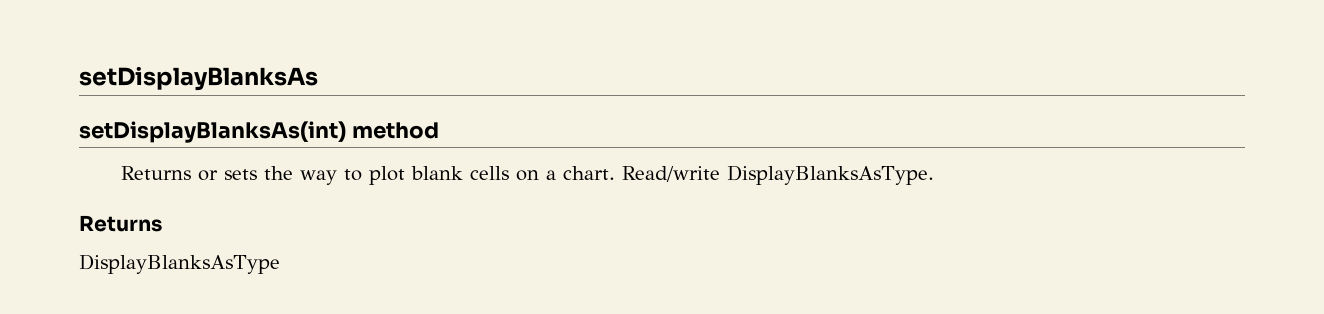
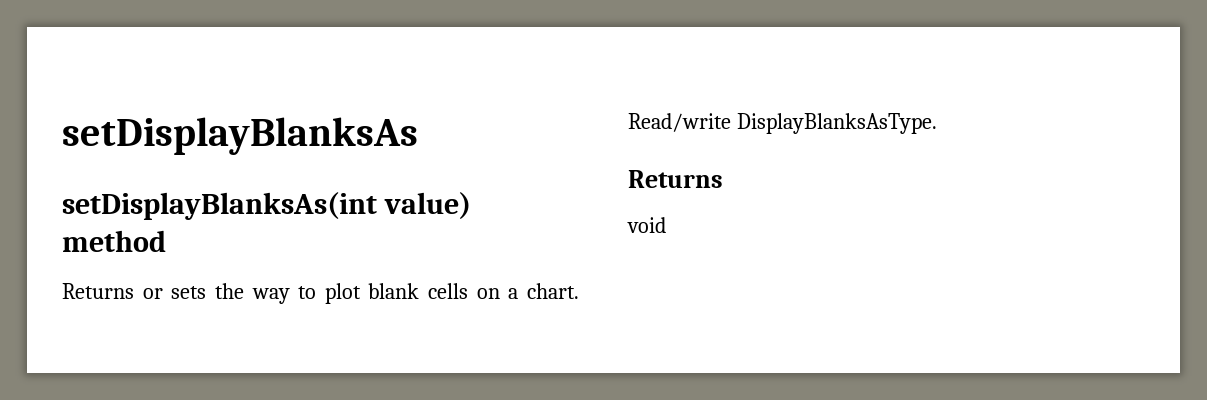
- setDisplayBlanksAs(int) method
+ setDisplayBlanksAs(int value) method
- DisplayBlanksAsType
+ void

